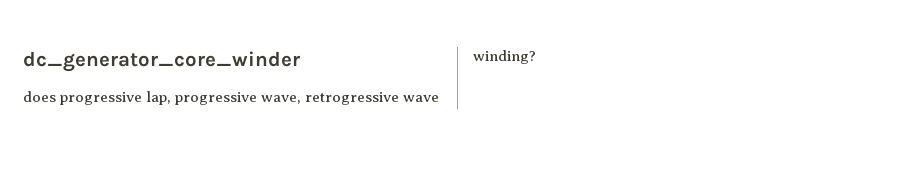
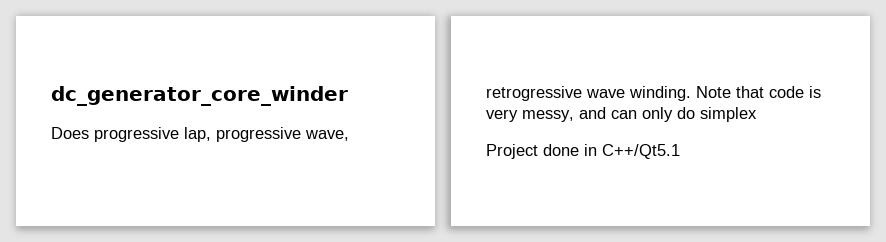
- does progressive lap, progressive wave, retrogressive wave winding?
+ Does progressive lap, progressive wave, retrogressive wave winding. Note that code is very messy, and can only do simplex
+ Project done in C++/Qt5.1

